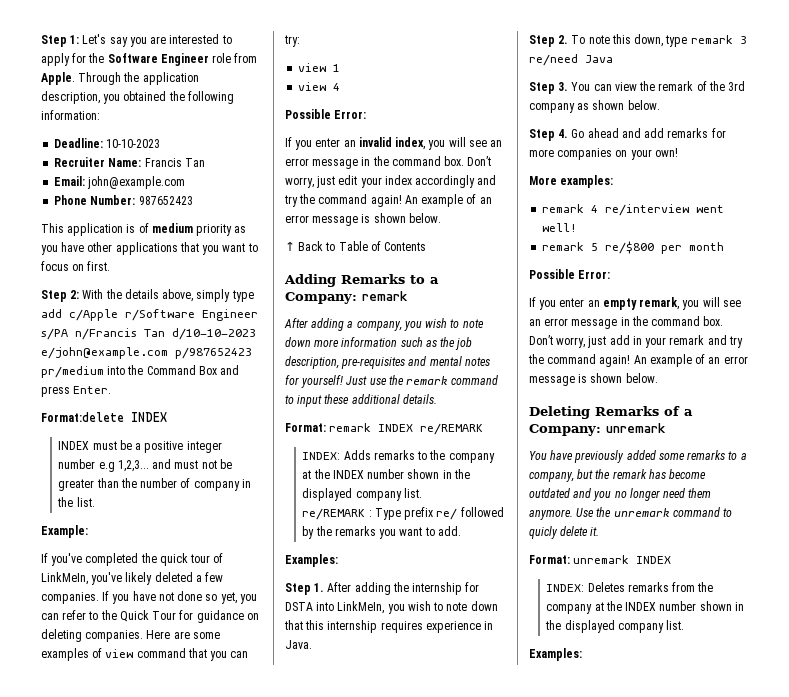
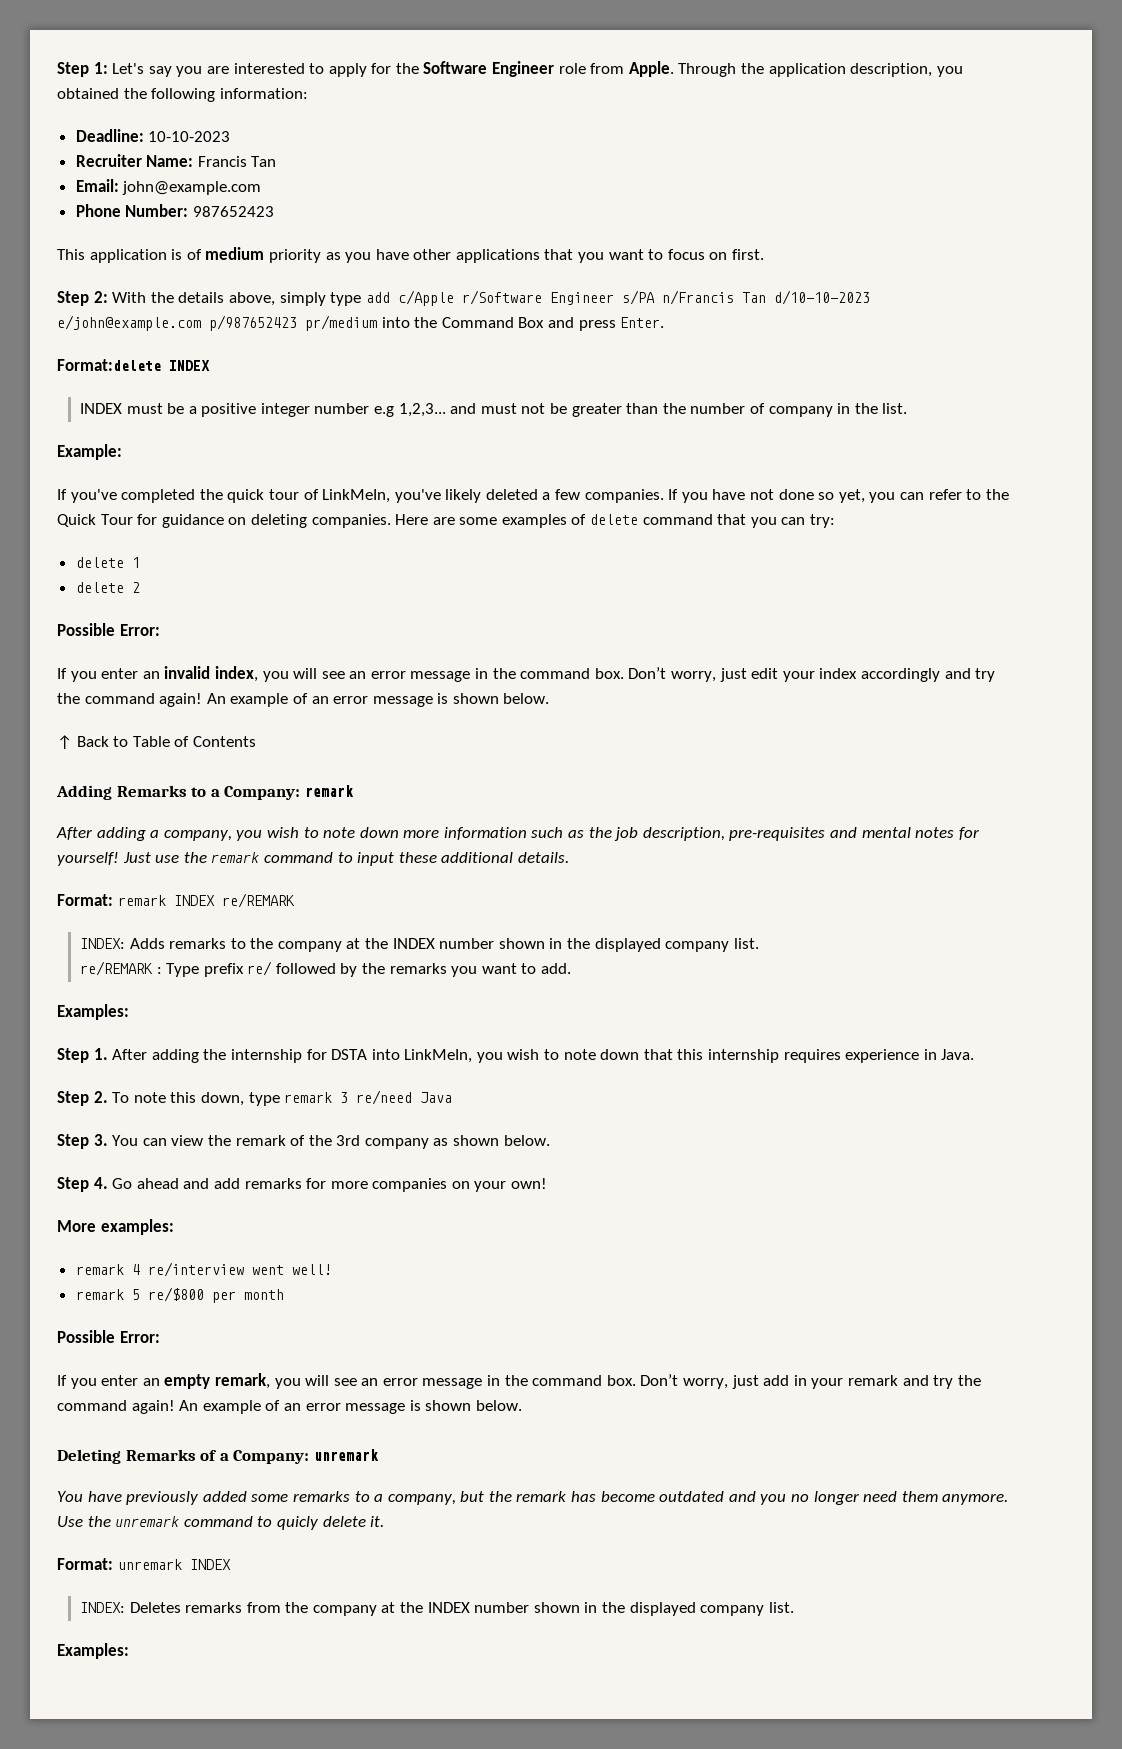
- Here are some examples of view command that you can try:
+ Here are some examples of delete command that you can try:
- view 1
+ delete 1
- view 4
+ delete 2

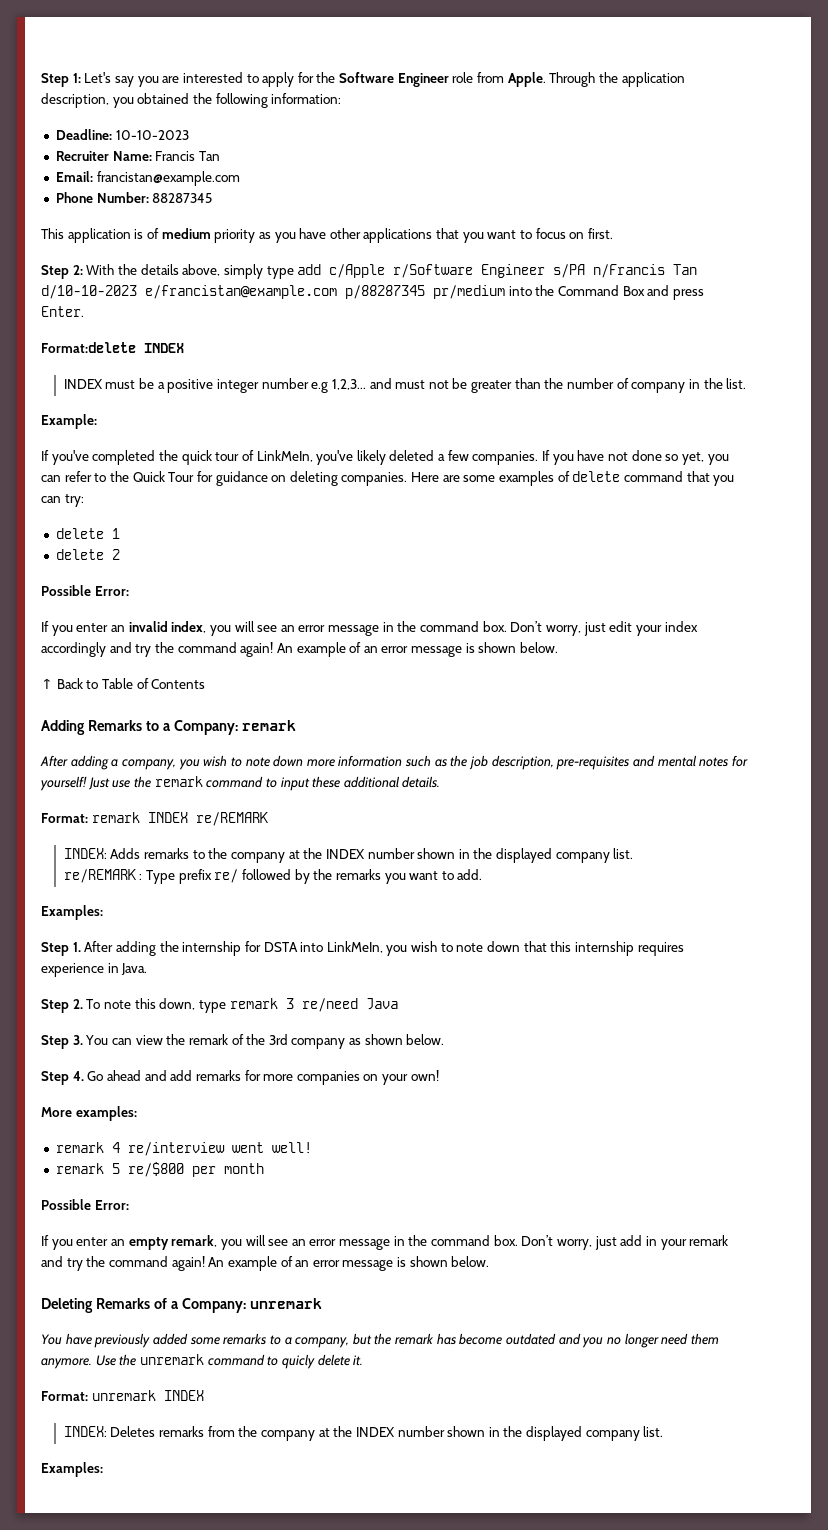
- Email: john@example.com
+ Email: francistan@example.com
- Phone Number: 987652423
+ Phone Number: 88287345
- Step 2: With the details above, simply type add c/Apple r/Software Engineer s/PA n/Francis Tan d/10-10-2023 e/john@example.com p/987652423 pr/medium into the Command Box and press Enter.
+ Step 2: With the details above, simply type add c/Apple r/Software Engineer s/PA n/Francis Tan d/10-10-2023 e/francistan@example.com p/88287345 pr/medium into the Command Box and press Enter.

